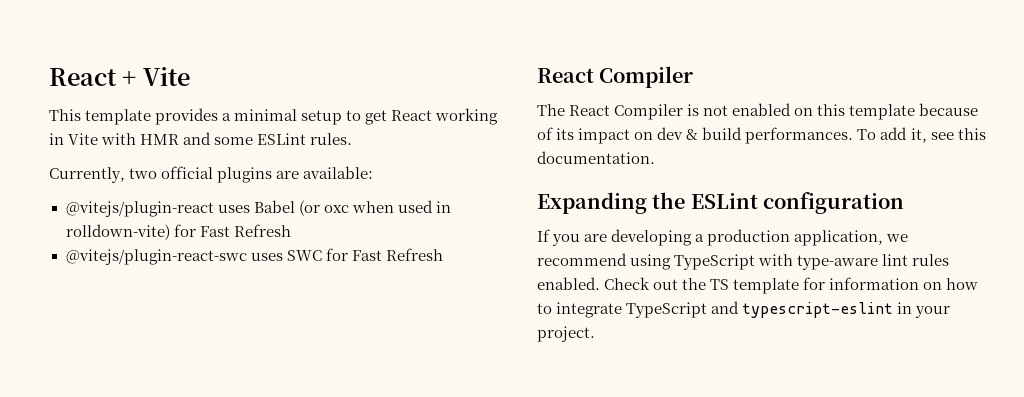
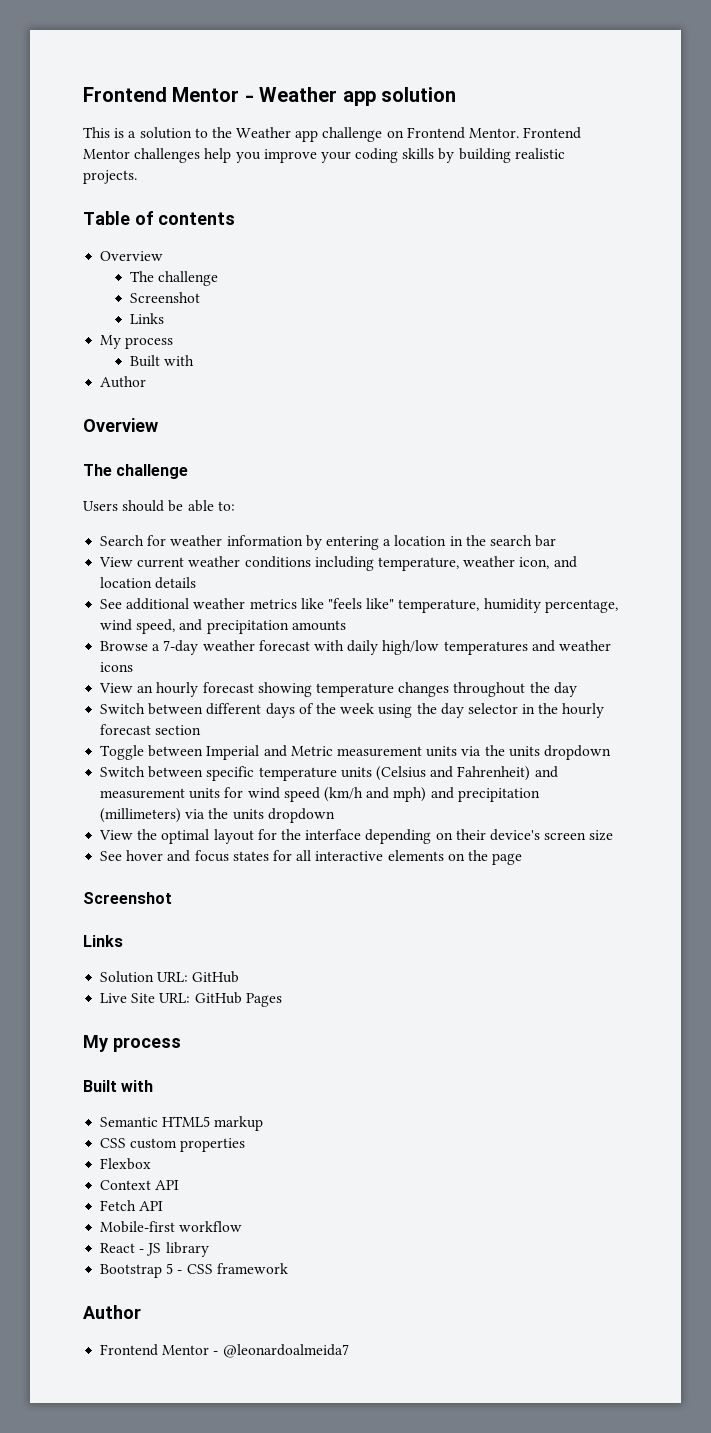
- React + Vite
- This template provides a minimal setup to get React working in Vite with HMR and some ESLint rules.
- Currently, two official plugins are available:
- @vitejs/plugin-react uses Babel (or oxc when used in rolldown-vite) for Fast Refresh
- @vitejs/plugin-react-swc uses SWC for Fast Refresh
- React Compiler
- The React Compiler is not enabled on this template because of its impact on dev & build performances. To add it, see this documentation.
- Expanding the ESLint configuration
- If you are developing a production application, we recommend using TypeScript with type-aware lint rules enabled. Check out the TS template for information on how to integrate TypeScript and typescript-eslint in your project.
+ Frontend Mentor - Weather app solution
+ This is a solution to the Weather app challenge on Frontend Mentor. Frontend Mentor challenges help you improve your coding skills by building realistic projects.
+ Table of contents
+ Overview
+ The challenge
+ Screenshot
+ Links
+ My process
+ Built with
+ Author
+ Overview
+ The challenge
+ Users should be able to:
+ Search for weather information by entering a location in the search bar
+ View current weather conditions including temperature, weather icon, and location details
+ See additional weather metrics like "feels like" temperature, humidity percentage, wind speed, and precipitation amounts
+ Browse a 7-day weather forecast with daily high/low temperatures and weather icons
+ View an hourly forecast showing temperature changes throughout the day
+ Switch between different days of the week using the day selector in the hourly forecast section
+ Toggle between Imperial and Metric measurement units via the units dropdown
+ Switch between specific temperature units (Celsius and Fahrenheit) and measurement units for wind speed (km/h and mph) and precipitation (millimeters) via the units dropdown
+ View the optimal layout for the interface depending on their device's screen size
+ See hover and focus states for all interactive elements on the page
+ Screenshot
+ Links
+ Solution URL: GitHub
+ Live Site URL: GitHub Pages
+ My process
+ Built with
+ Semantic HTML5 markup
+ CSS custom properties
+ Flexbox
+ Context API
+ Fetch API
+ Mobile-first workflow
+ React - JS library
+ Bootstrap 5 - CSS framework
+ Author
+ Frontend Mentor - @leonardoalmeida7

